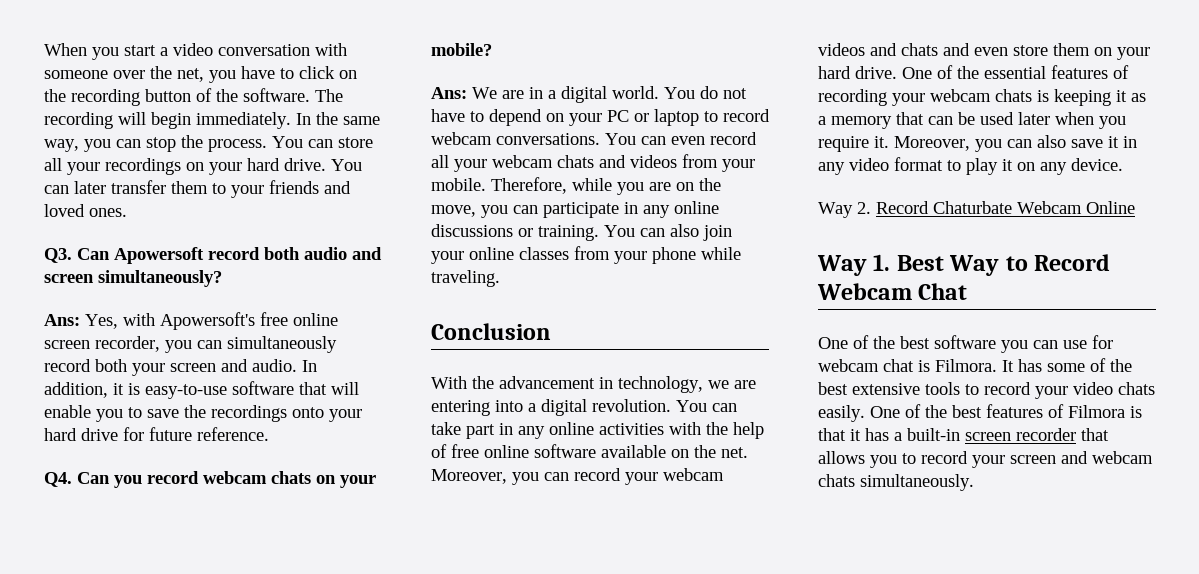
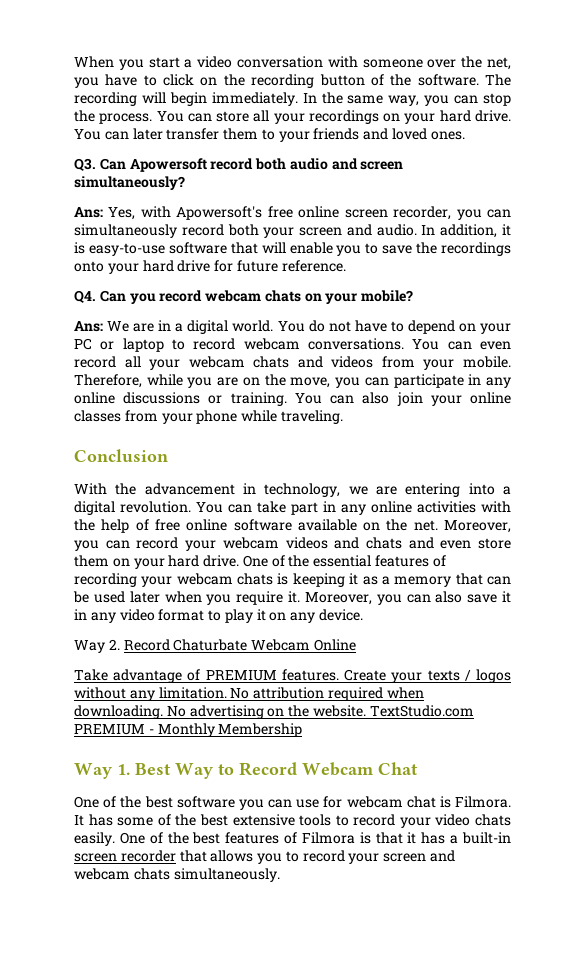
+ Take advantage of PREMIUM features. Create your texts / logos without any limitation. No attribution required when downloading. No advertising on the website. TextStudio.com PREMIUM - Monthly Membership

